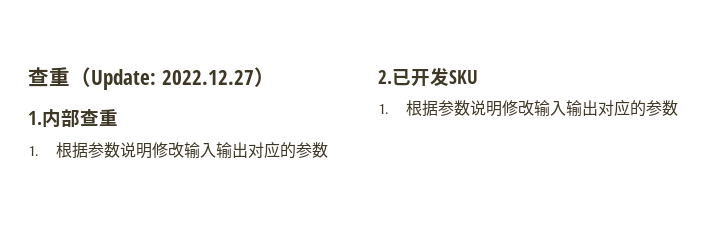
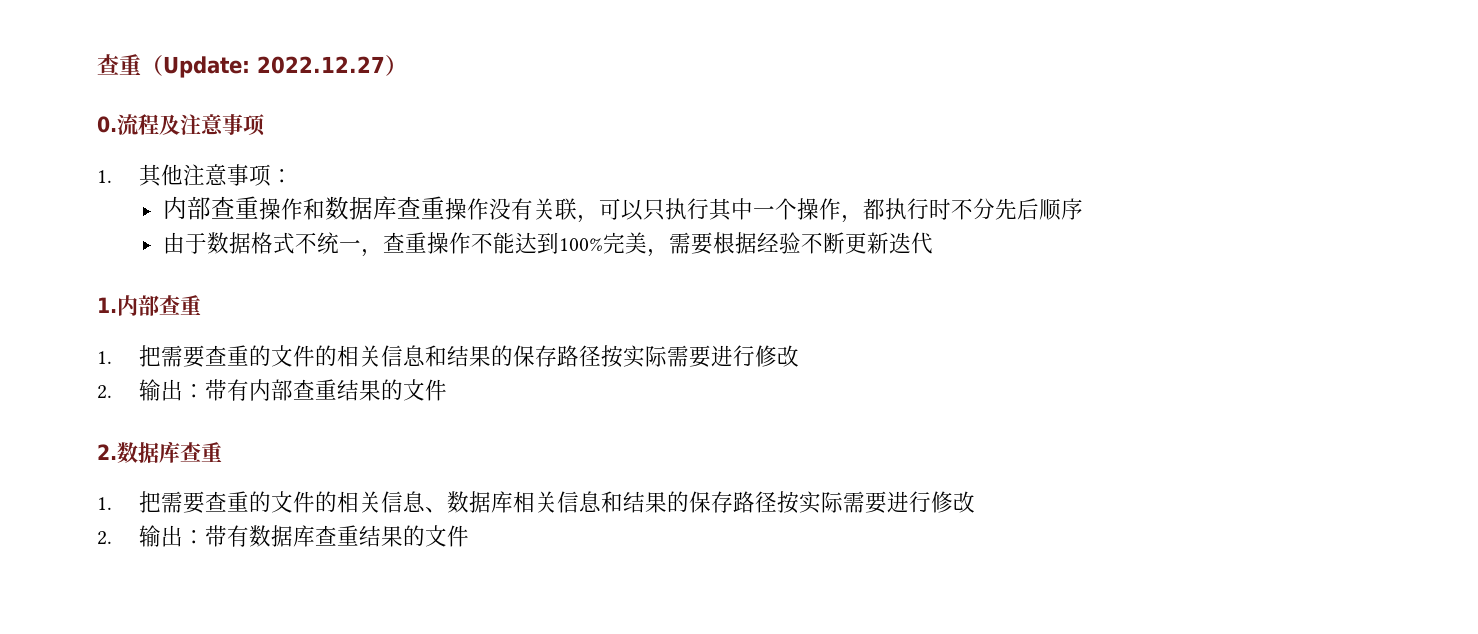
+ 0.流程及注意事项
+ 1.其他注意事项：
+ 内部查重操作和数据库查重操作没有关联，可以只执行其中一个操作，都执行时不分先后顺序
+ 由于数据格式不统一，查重操作不能达到100%完美，需要根据经验不断更新迭代
  1.内部查重
- 1.根据参数说明修改输入输出对应的参数
- 2.已开发SKU
- 1.根据参数说明修改输入输出对应的参数
+ 1.把需要查重的文件的相关信息和结果的保存路径按实际需要进行修改
+ 2.输出：带有内部查重结果的文件
+ 2.数据库查重
+ 1.把需要查重的文件的相关信息、数据库相关信息和结果的保存路径按实际需要进行修改
+ 2.输出：带有数据库查重结果的文件

